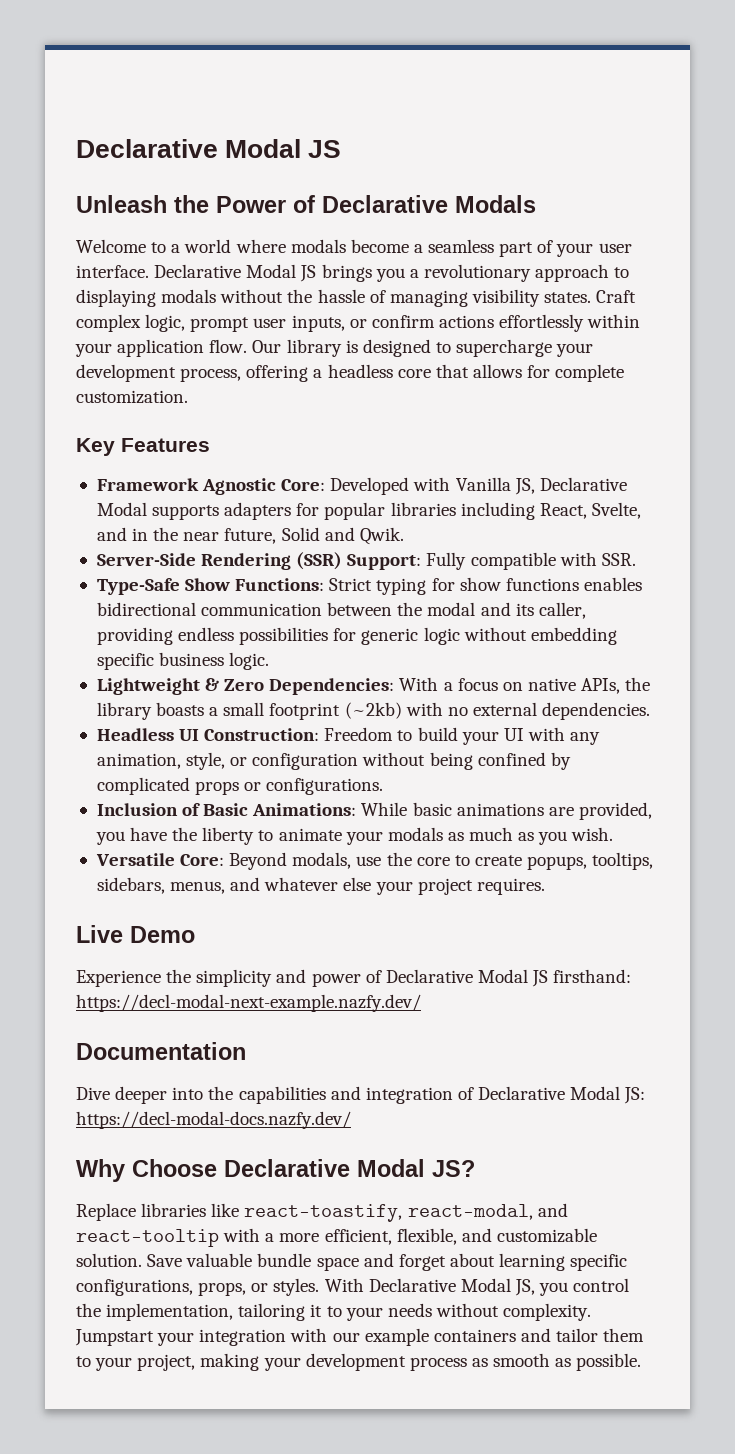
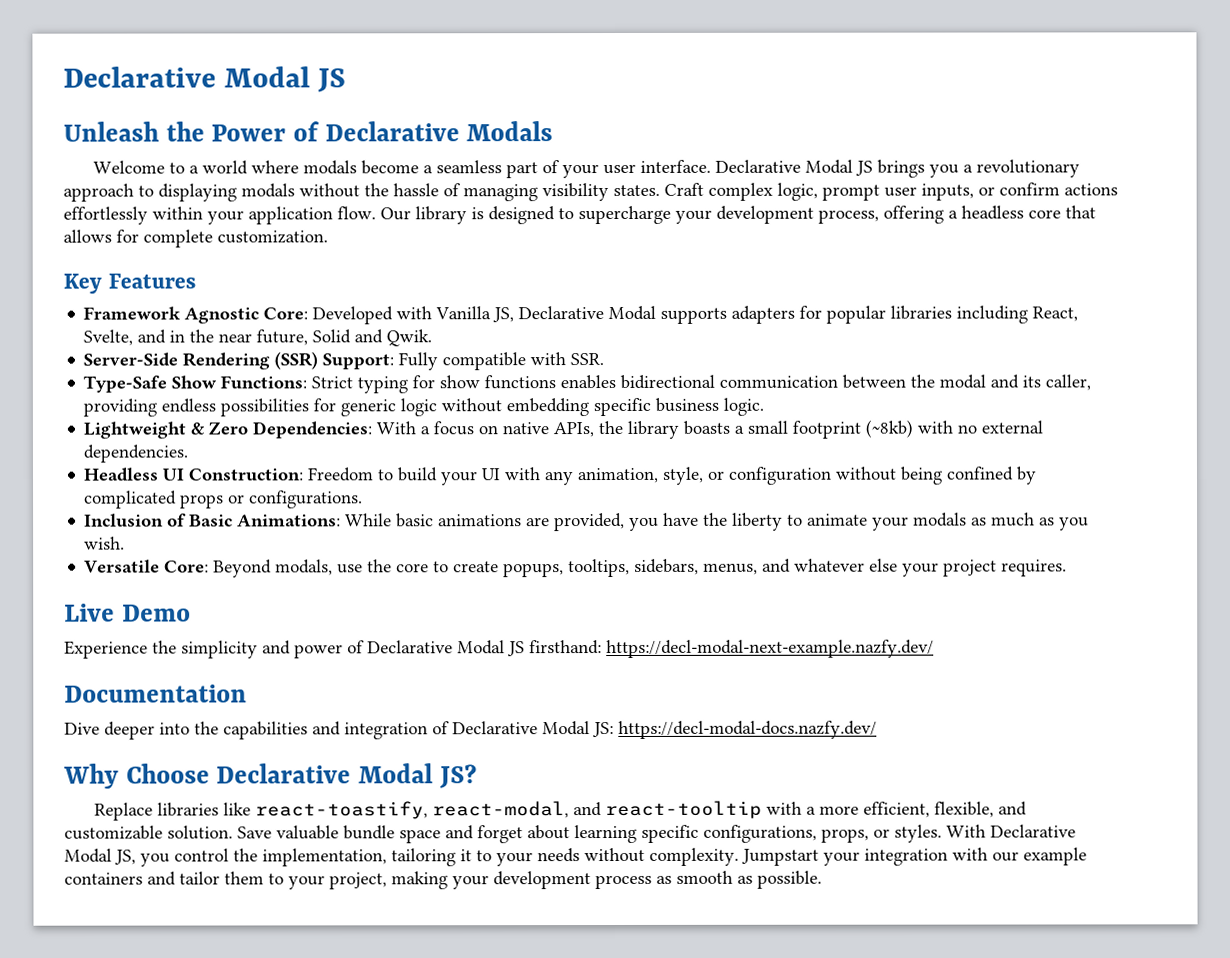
- Lightweight & Zero Dependencies: With a focus on native APIs, the library boasts a small footprint (~2kb) with no external dependencies.
+ Lightweight & Zero Dependencies: With a focus on native APIs, the library boasts a small footprint (~8kb) with no external dependencies.

